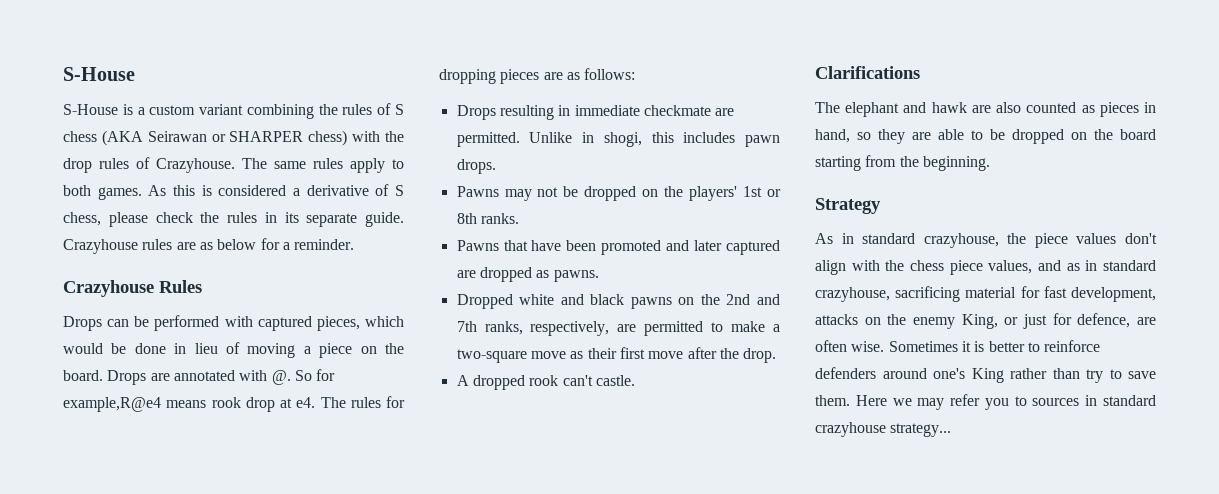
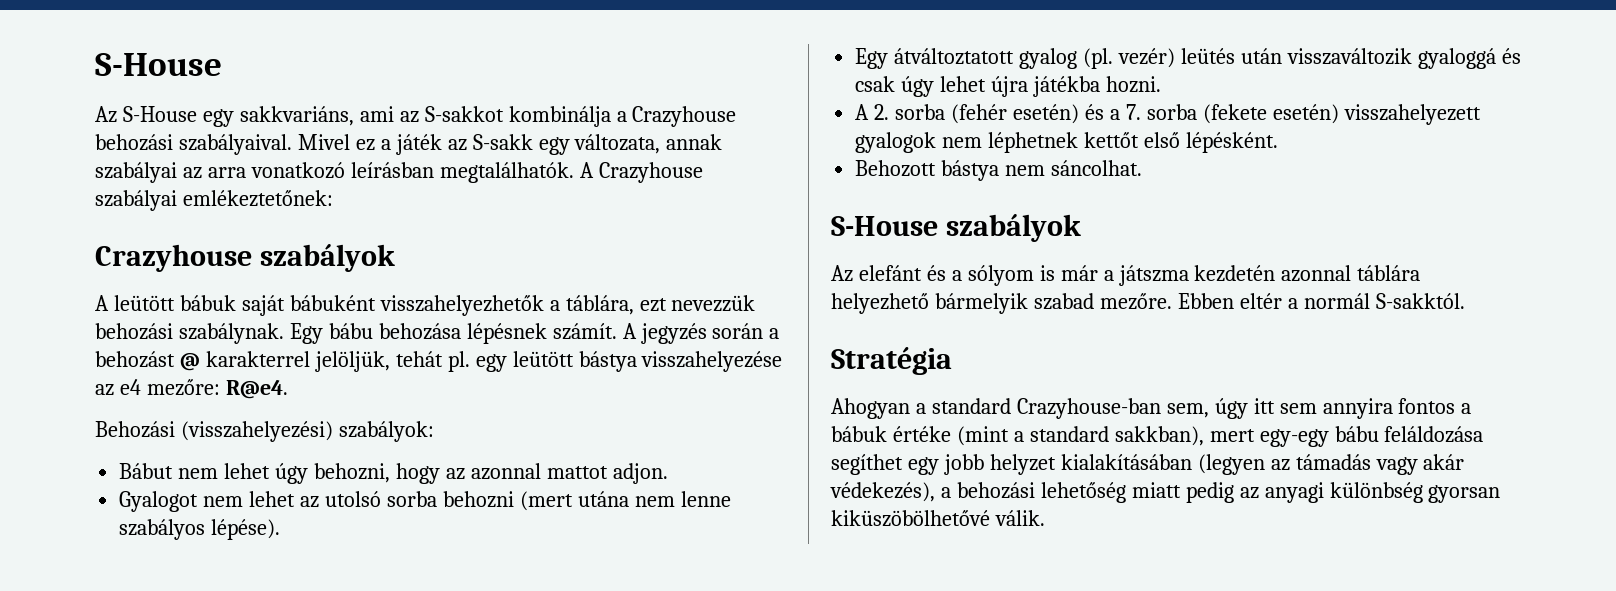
- S-House is a custom variant combining the rules of S chess (AKA Seirawan or SHARPER chess) with the drop rules of Crazyhouse. The same rules apply to both games. As this is considered a derivative of S chess, please check the rules in its separate guide. Crazyhouse rules are as below for a reminder.
- Crazyhouse Rules
- Drops can be performed with captured pieces, which would be done in lieu of moving a piece on the board. Drops are annotated with @. So for example,R@e4 means rook drop at e4. The rules for dropping pieces are as follows:
- Drops resulting in immediate checkmate are permitted. Unlike in shogi, this includes pawn drops.
- Pawns may not be dropped on the players' 1st or 8th ranks.
- Pawns that have been promoted and later captured are dropped as pawns.
- Dropped white and black pawns on the 2nd and 7th ranks, respectively, are permitted to make a two-square move as their first move after the drop.
- A dropped rook can't castle.
- Clarifications
- The elephant and hawk are also counted as pieces in hand, so they are able to be dropped on the board starting from the beginning.
- Strategy
- As in standard crazyhouse, the piece values don't align with the chess piece values, and as in standard crazyhouse, sacrificing material for fast development, attacks on the enemy King, or just for defence, are often wise. Sometimes it is better to reinforce defenders around one's King rather than try to save them. Here we may refer you to sources in standard crazyhouse strategy...
+ Az S-House egy sakkvariáns, ami az S-sakkot kombinálja a Crazyhouse behozási szabályaival. Mivel ez a játék az S-sakk egy változata, annak szabályai az arra vonatkozó leírásban megtalálhatók. A Crazyhouse szabályai emlékeztetőnek:
+ Crazyhouse szabályok
+ A leütött bábuk saját bábuként visszahelyezhetők a táblára, ezt nevezzük behozási szabálynak. Egy bábu behozása lépésnek számít. A jegyzés során a behozást @ karakterrel jelöljük, tehát pl. egy leütött bástya visszahelyezése az e4 mezőre: R@e4.
+ Behozási (visszahelyezési) szabályok:
+ Bábut nem lehet úgy behozni, hogy az azonnal mattot adjon.
+ Gyalogot nem lehet az utolsó sorba behozni (mert utána nem lenne szabályos lépése).
+ Egy átváltoztatott gyalog (pl. vezér) leütés után visszaváltozik gyaloggá és csak úgy lehet újra játékba hozni.
+ A 2. sorba (fehér esetén) és a 7. sorba (fekete esetén) visszahelyezett gyalogok nem léphetnek kettőt első lépésként.
+ Behozott bástya nem sáncolhat.
+ S-House szabályok
+ Az elefánt és a sólyom is már a játszma kezdetén azonnal táblára helyezhető bármelyik szabad mezőre. Ebben eltér a normál S-sakktól.
+ Stratégia
+ Ahogyan a standard Crazyhouse-ban sem, úgy itt sem annyira fontos a bábuk értéke (mint a standard sakkban), mert egy-egy bábu feláldozása segíthet egy jobb helyzet kialakításában (legyen az támadás vagy akár védekezés), a behozási lehetőség miatt pedig az anyagi különbség gyorsan kiküszöbölhetővé válik.

